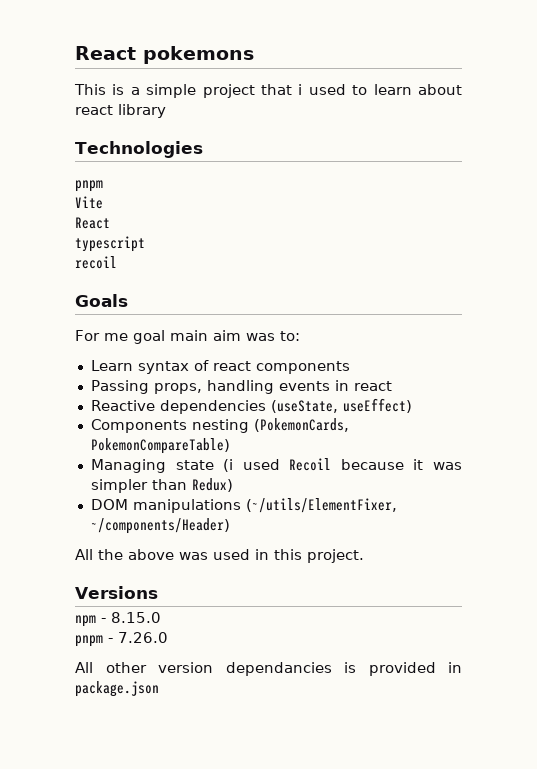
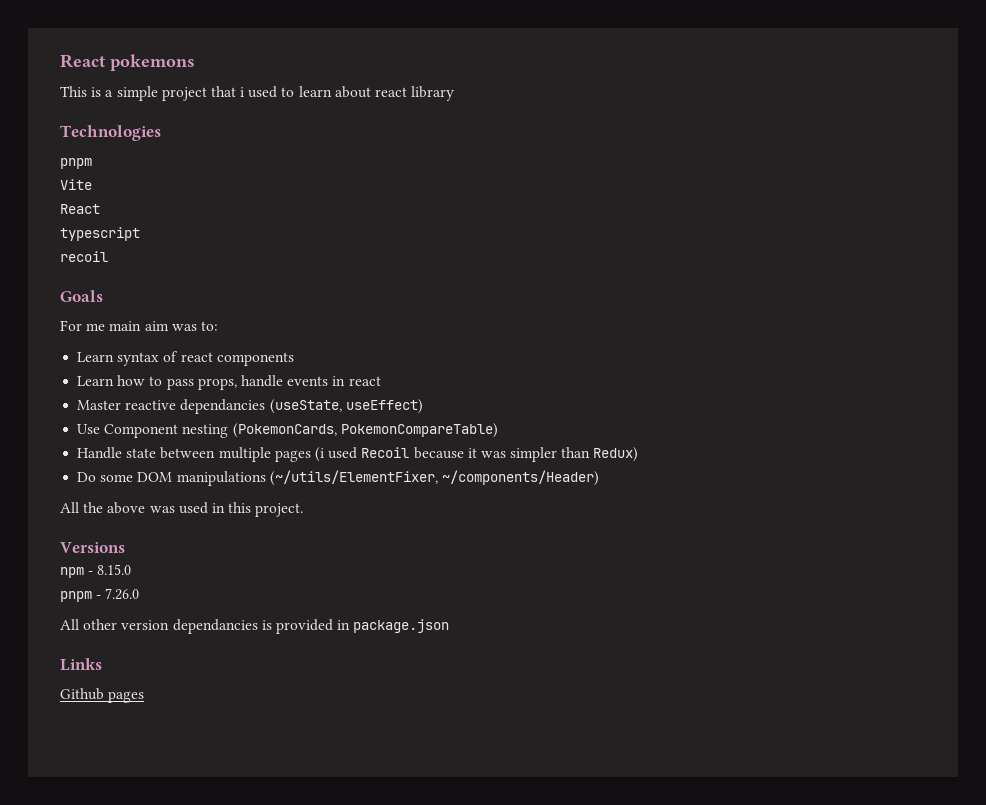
- For me goal main aim was to:
+ For me main aim was to:
- Passing props, handling events in react
+ Learn how to pass props, handle events in react
- Reactive dependencies (useState, useEffect)
+ Master reactive dependancies (useState, useEffect)
- Components nesting (PokemonCards, PokemonCompareTable)
+ Use Component nesting (PokemonCards, PokemonCompareTable)
- Managing state (i used Recoil because it was simpler than Redux)
+ Handle state between multiple pages (i used Recoil because it was simpler than Redux)
- DOM manipulations (~/utils/ElementFixer, ~/components/Header)
+ Do some DOM manipulations (~/utils/ElementFixer, ~/components/Header)
+ Links
+ Github pages

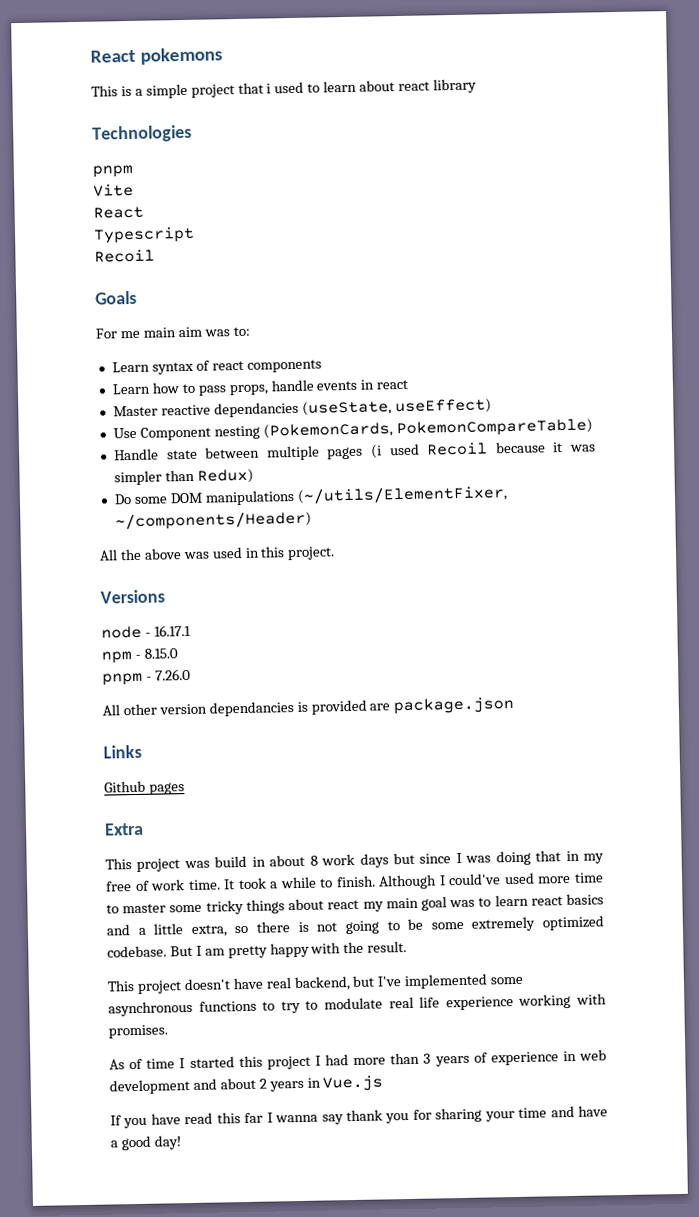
- typescript
- recoil
+ Typescript
+ Recoil
+ node - 16.17.1
- All other version dependancies is provided in package.json
+ All other version dependancies is provided are package.json
+ Extra
+ This project was build in about 8 work days but since I was doing that in my free of work time. It took a while to finish. Although I could've used more time to master some tricky things about react my main goal was to learn react basics and a little extra, so there is not going to be some extremely optimized codebase. But I am pretty happy with the result.
+ This project doesn't have real backend, but I've implemented some asynchronous functions to try to modulate real life experience working with promises.
+ As of time I started this project I had more than 3 years of experience in web development and about 2 years in Vue.js
+ If you have read this far I wanna say thank you for sharing your time and have a good day!

